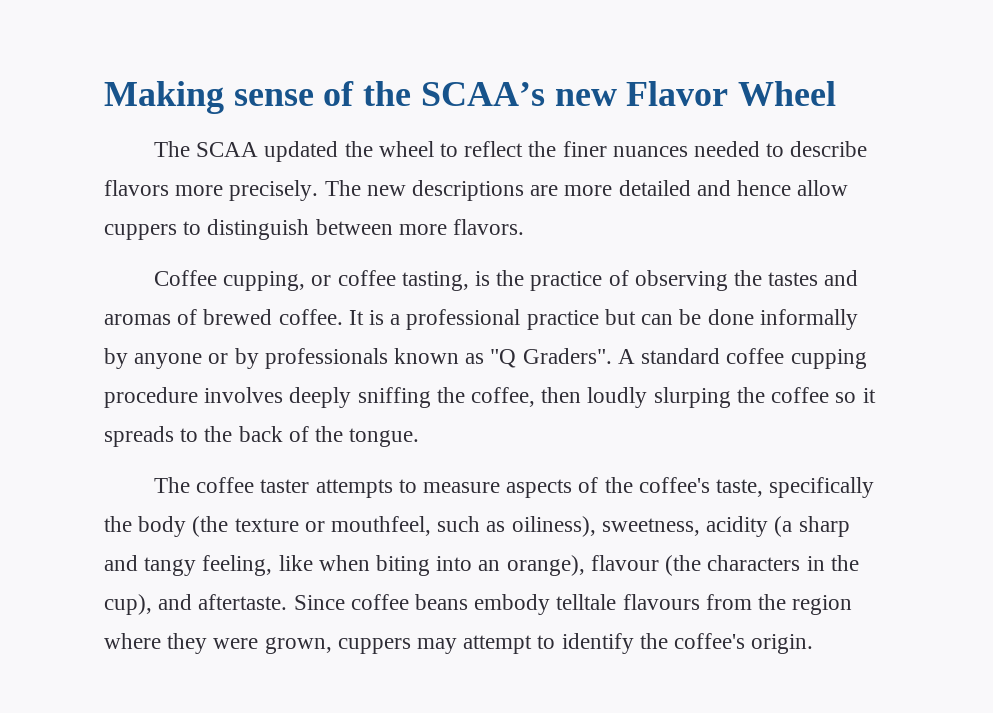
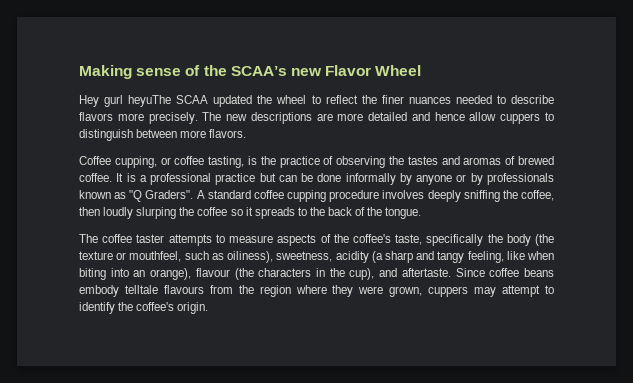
- The SCAA updated the wheel to reflect the finer nuances needed to describe flavors more precisely.
+ Hey gurl heyuThe SCAA updated the wheel to reflect the finer nuances needed to describe flavors more precisely.

